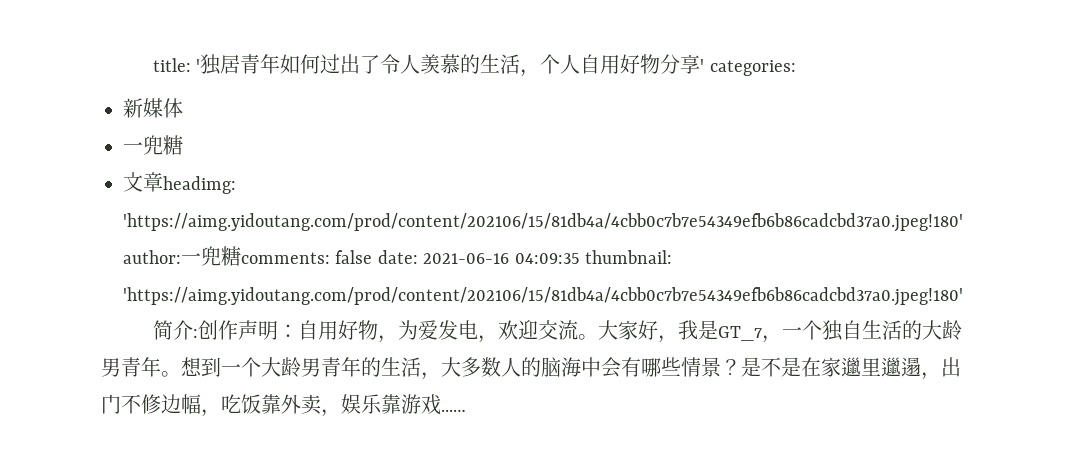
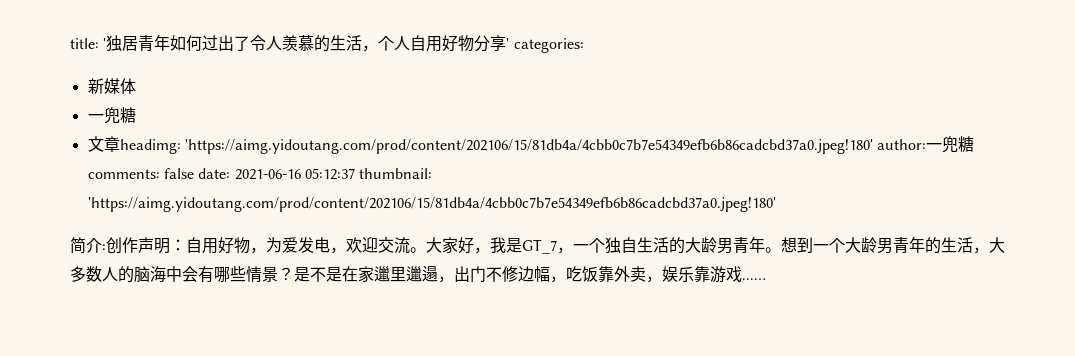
- 文章headimg: 'https://aimg.yidoutang.com/prod/content/202106/15/81db4a/4cbb0c7b7e54349efb6b86cadcbd37a0.jpeg!180' author:一兜糖comments: false date: 2021-06-16 04:09:35 thumbnail: 'https://aimg.yidoutang.com/prod/content/202106/15/81db4a/4cbb0c7b7e54349efb6b86cadcbd37a0.jpeg!180'
+ 文章headimg: 'https://aimg.yidoutang.com/prod/content/202106/15/81db4a/4cbb0c7b7e54349efb6b86cadcbd37a0.jpeg!180' author:一兜糖comments: false date: 2021-06-16 05:12:37 thumbnail: 'https://aimg.yidoutang.com/prod/content/202106/15/81db4a/4cbb0c7b7e54349efb6b86cadcbd37a0.jpeg!180'

